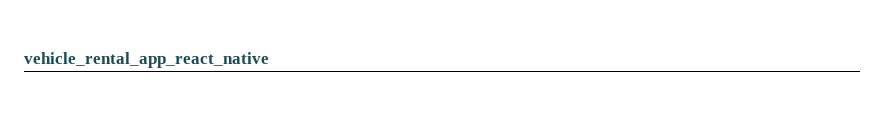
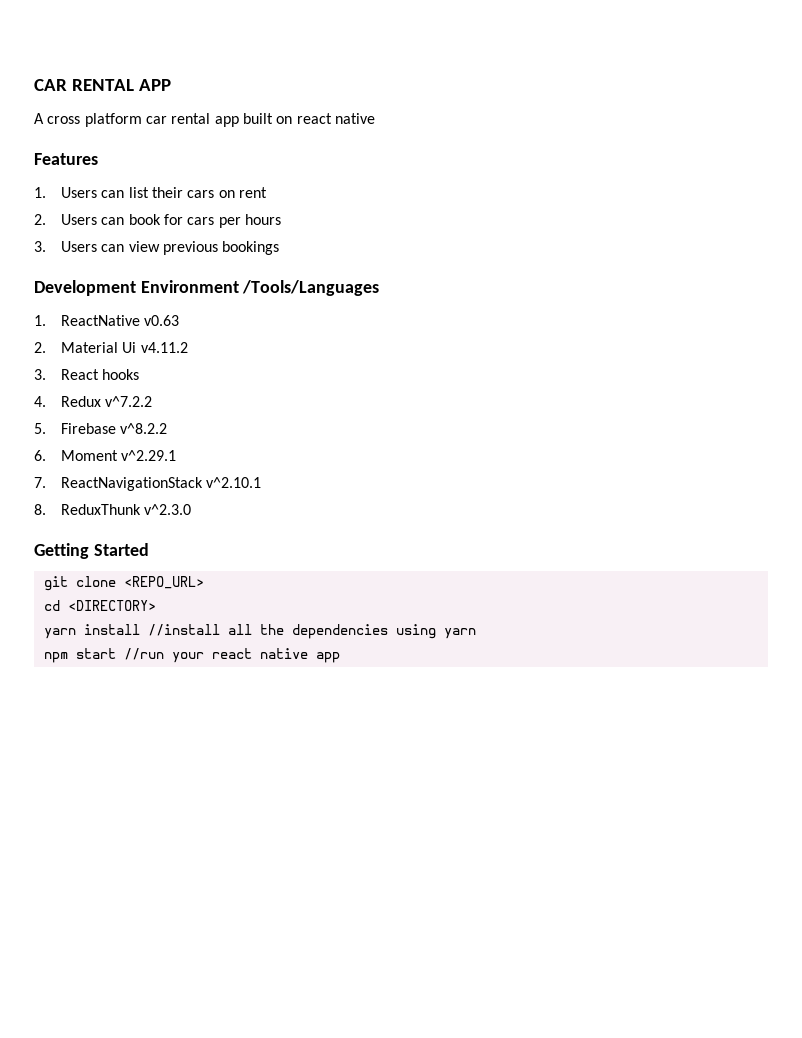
- vehicle_rental_app_react_native
+ CAR RENTAL APP
+ A cross platform car rental app built on react native
+ Features
+ 1. Users can list their cars on rent
+ 2. Users can book for cars per hours
+ 3. Users can view previous bookings
+ Development Environment /Tools/Languages
+ 1. ReactNative v0.63
+ 2. Material Ui v4.11.2
+ 3. React hooks
+ 4. Redux v^7.2.2
+ 5. Firebase v^8.2.2
+ 6. Moment v^2.29.1
+ 7. ReactNavigationStack v^2.10.1
+ 8. ReduxThunk v^2.3.0
+ Getting Started
+ git clone <REPO_URL>
+ cd <DIRECTORY>
+ yarn install //install all the dependencies using yarn
+ npm start //run your react native app

